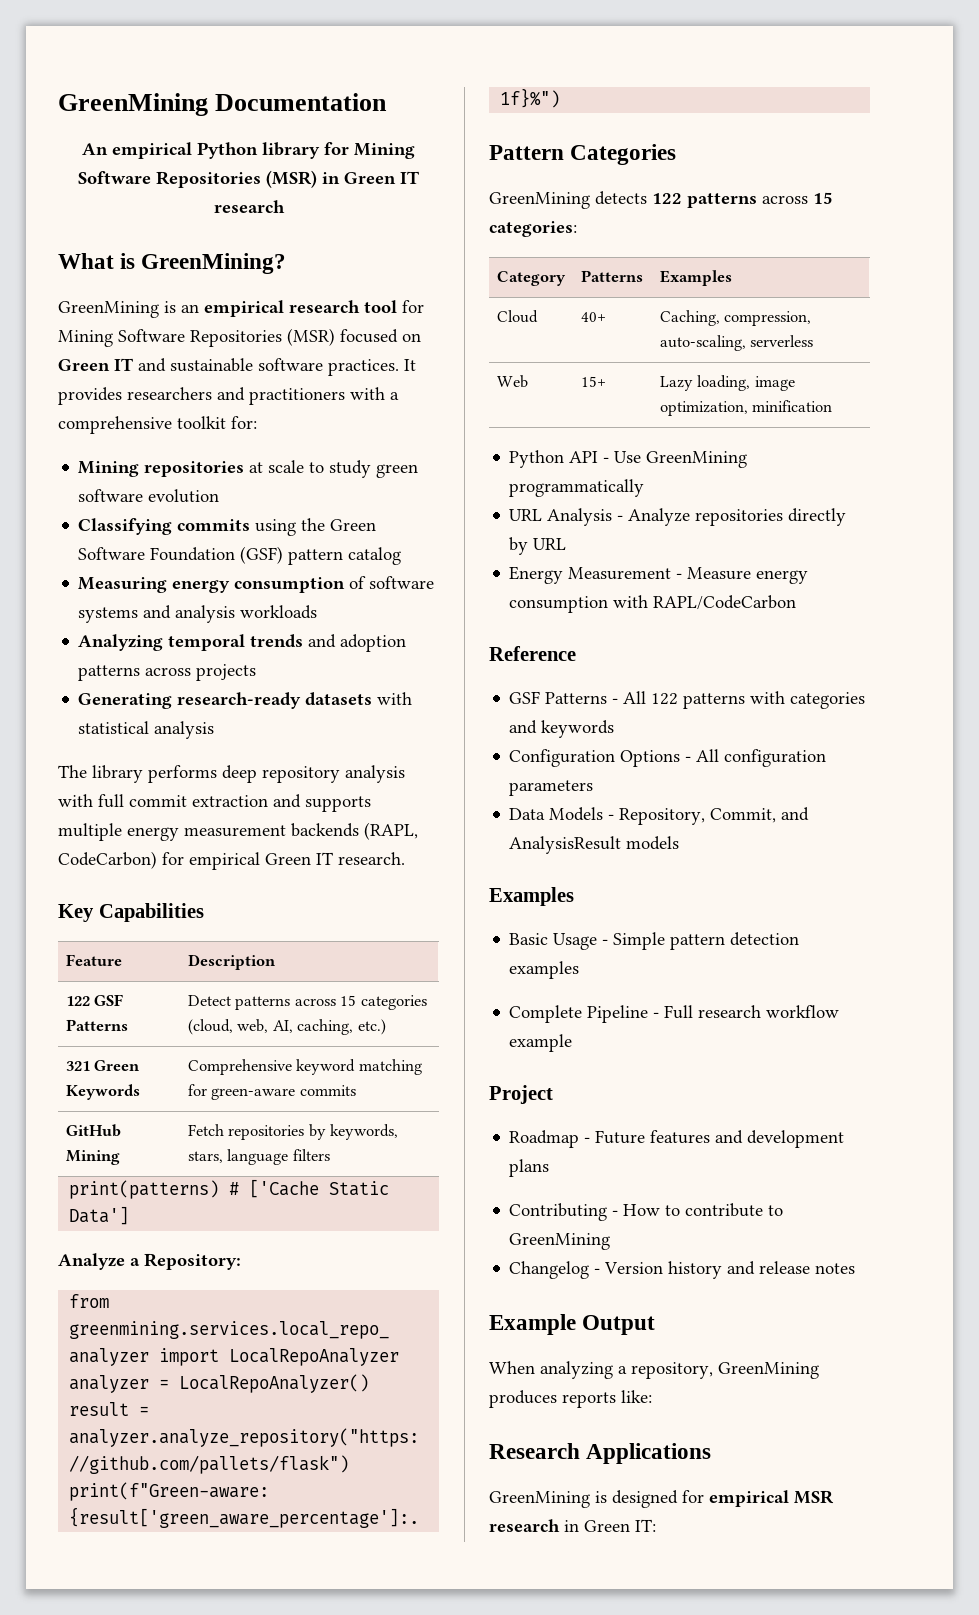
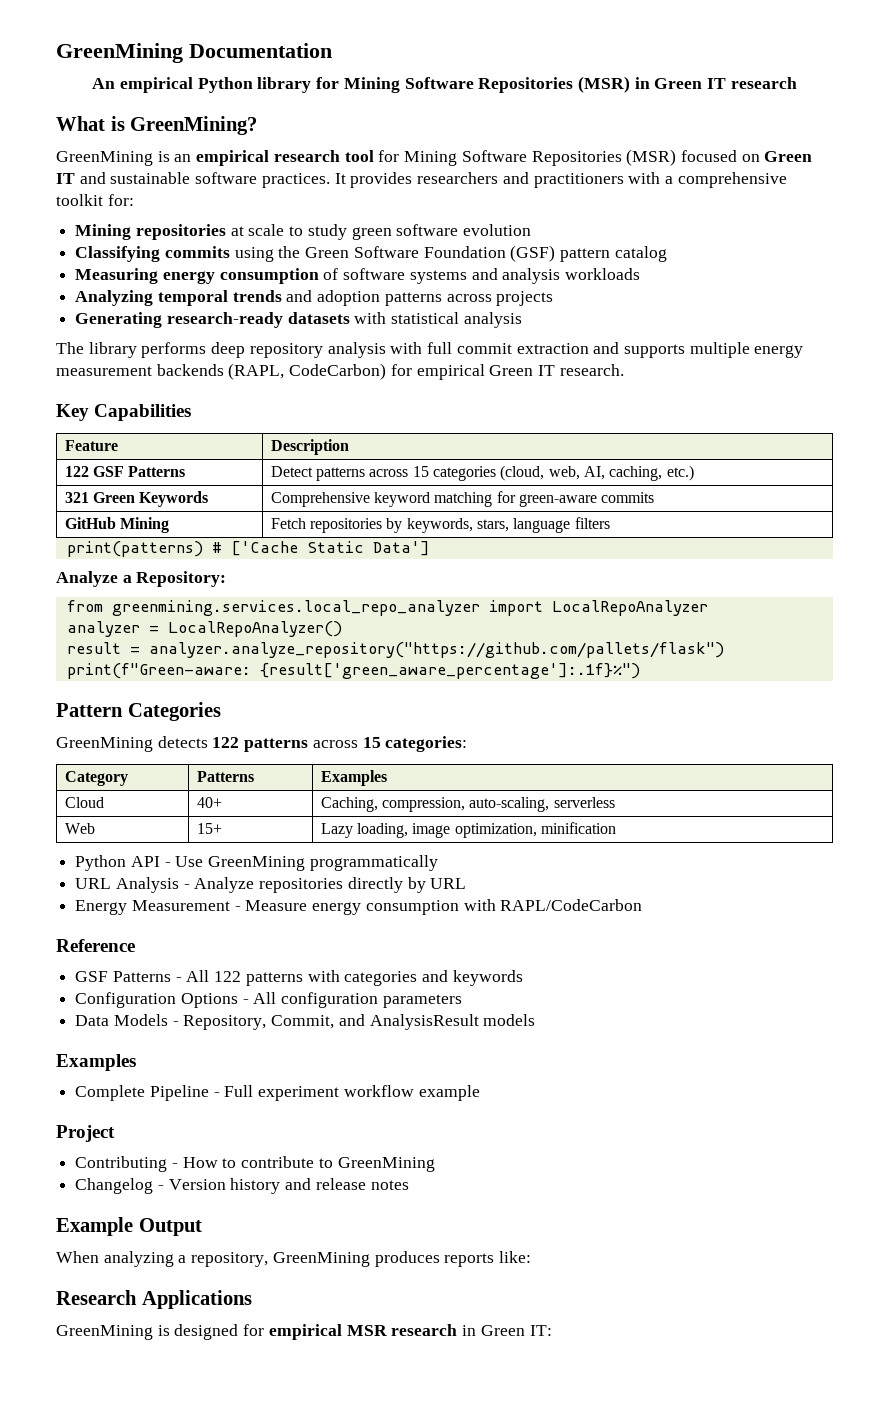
- Basic Usage - Simple pattern detection examples
- Complete Pipeline - Full research workflow example
+ Complete Pipeline - Full experiment workflow example
- Roadmap - Future features and development plans

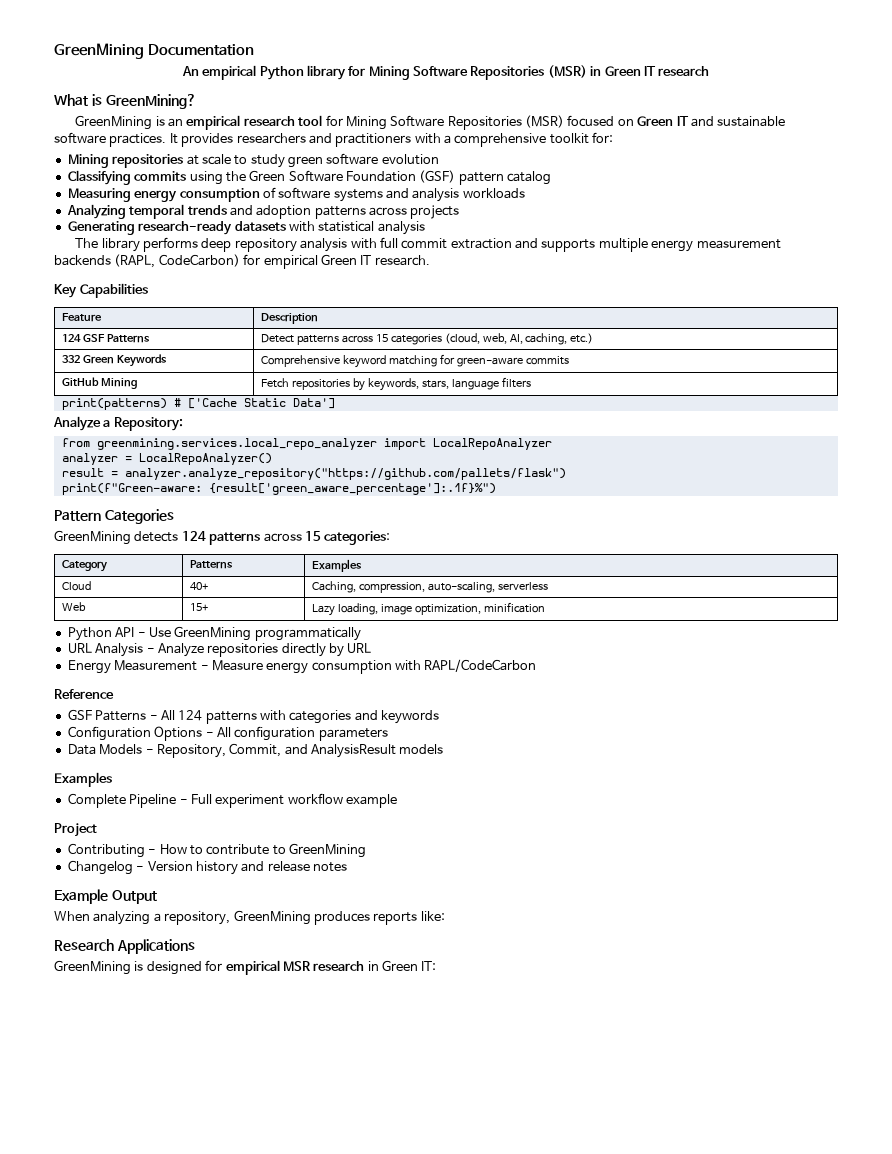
- 122 GSF Patterns | Detect patterns across 15 categories (cloud, web, AI, caching, etc.)
+ 124 GSF Patterns | Detect patterns across 15 categories (cloud, web, AI, caching, etc.)
- 321 Green Keywords | Comprehensive keyword matching for green-aware commits
+ 332 Green Keywords | Comprehensive keyword matching for green-aware commits
- GreenMining detects 122 patterns across 15 categories:
+ GreenMining detects 124 patterns across 15 categories:
- GSF Patterns - All 122 patterns with categories and keywords
+ GSF Patterns - All 124 patterns with categories and keywords

